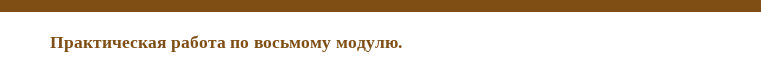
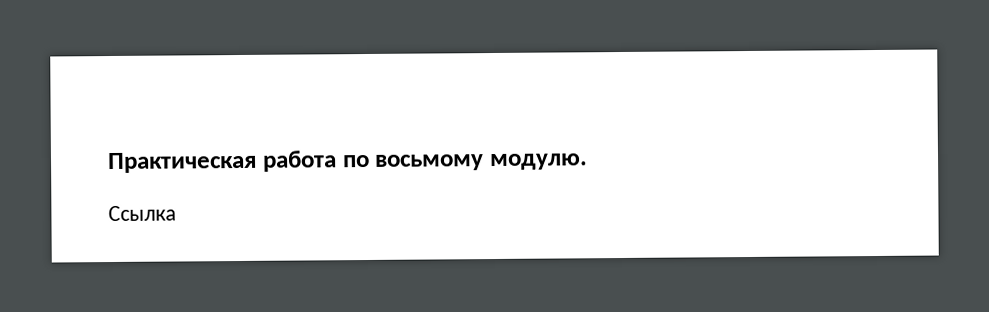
+ Ссылка

